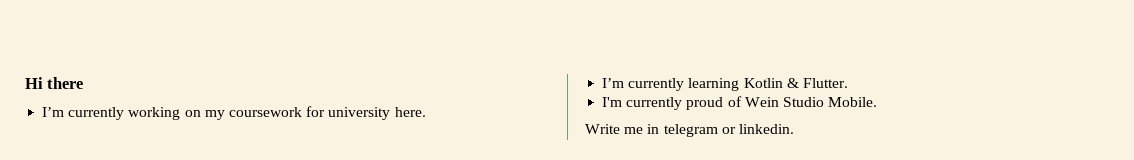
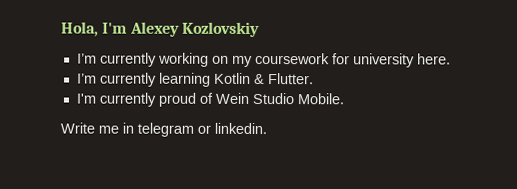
- Hi there
+ Hola, I'm Alexey Kozlovskiy

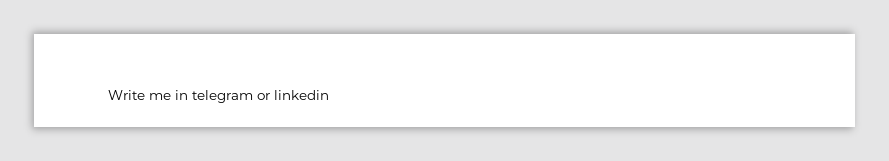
- Hola, I'm Alexey Kozlovskiy
- I’m currently working on my coursework for university here.
- I’m currently learning Kotlin & Flutter.
- I'm currently proud of Wein Studio Mobile.
- Write me in telegram or linkedin.
+ Write me in telegram or linkedin

